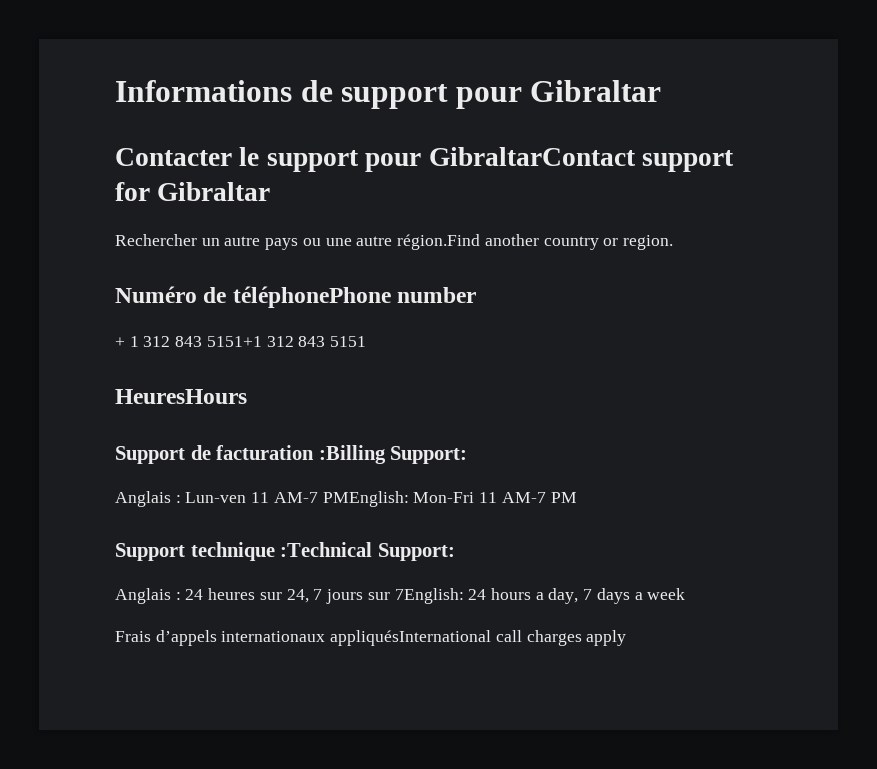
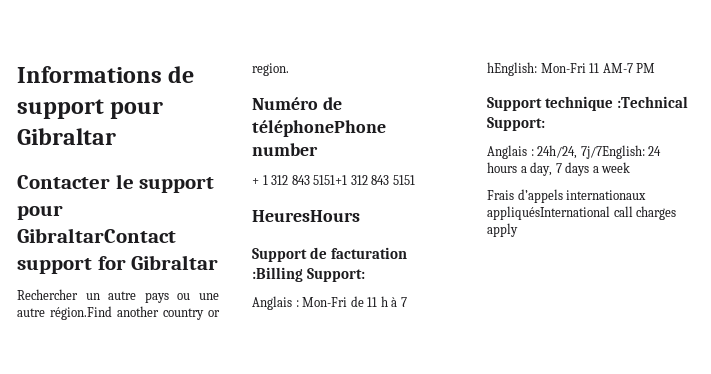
- Anglais : Lun-ven 11 AM-7 PMEnglish: Mon-Fri 11 AM-7 PM
+ Anglais : Mon-Fri de 11 h à 7 hEnglish: Mon-Fri 11 AM-7 PM
- Anglais : 24 heures sur 24, 7 jours sur 7English: 24 hours a day, 7 days a week
+ Anglais : 24h/24, 7j/7English: 24 hours a day, 7 days a week

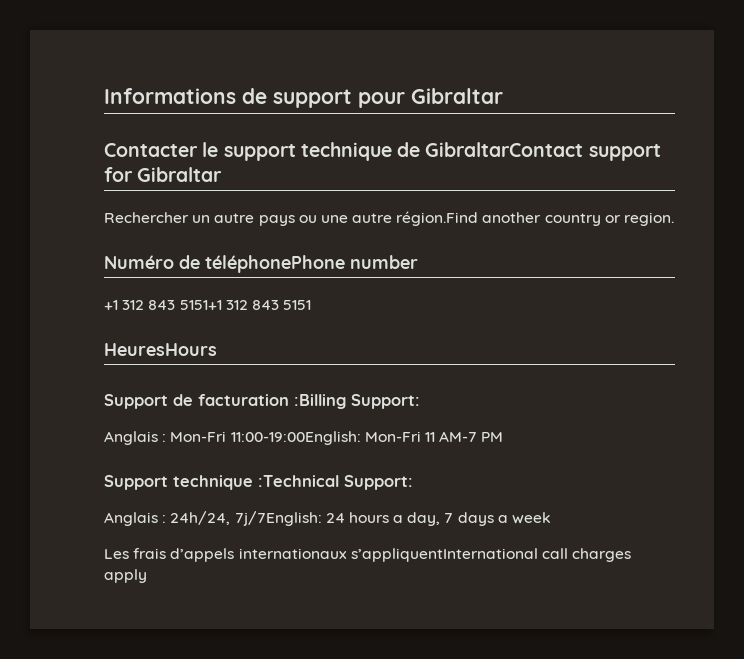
- Contacter le support pour GibraltarContact support for Gibraltar
+ Contacter le support technique de GibraltarContact support for Gibraltar
- + 1 312 843 5151+1 312 843 5151
+ +1 312 843 5151+1 312 843 5151
- Anglais : Mon-Fri de 11 h à 7 hEnglish: Mon-Fri 11 AM-7 PM
+ Anglais : Mon-Fri 11:00-19:00English: Mon-Fri 11 AM-7 PM
- Frais d’appels internationaux appliquésInternational call charges apply
+ Les frais d’appels internationaux s’appliquentInternational call charges apply

